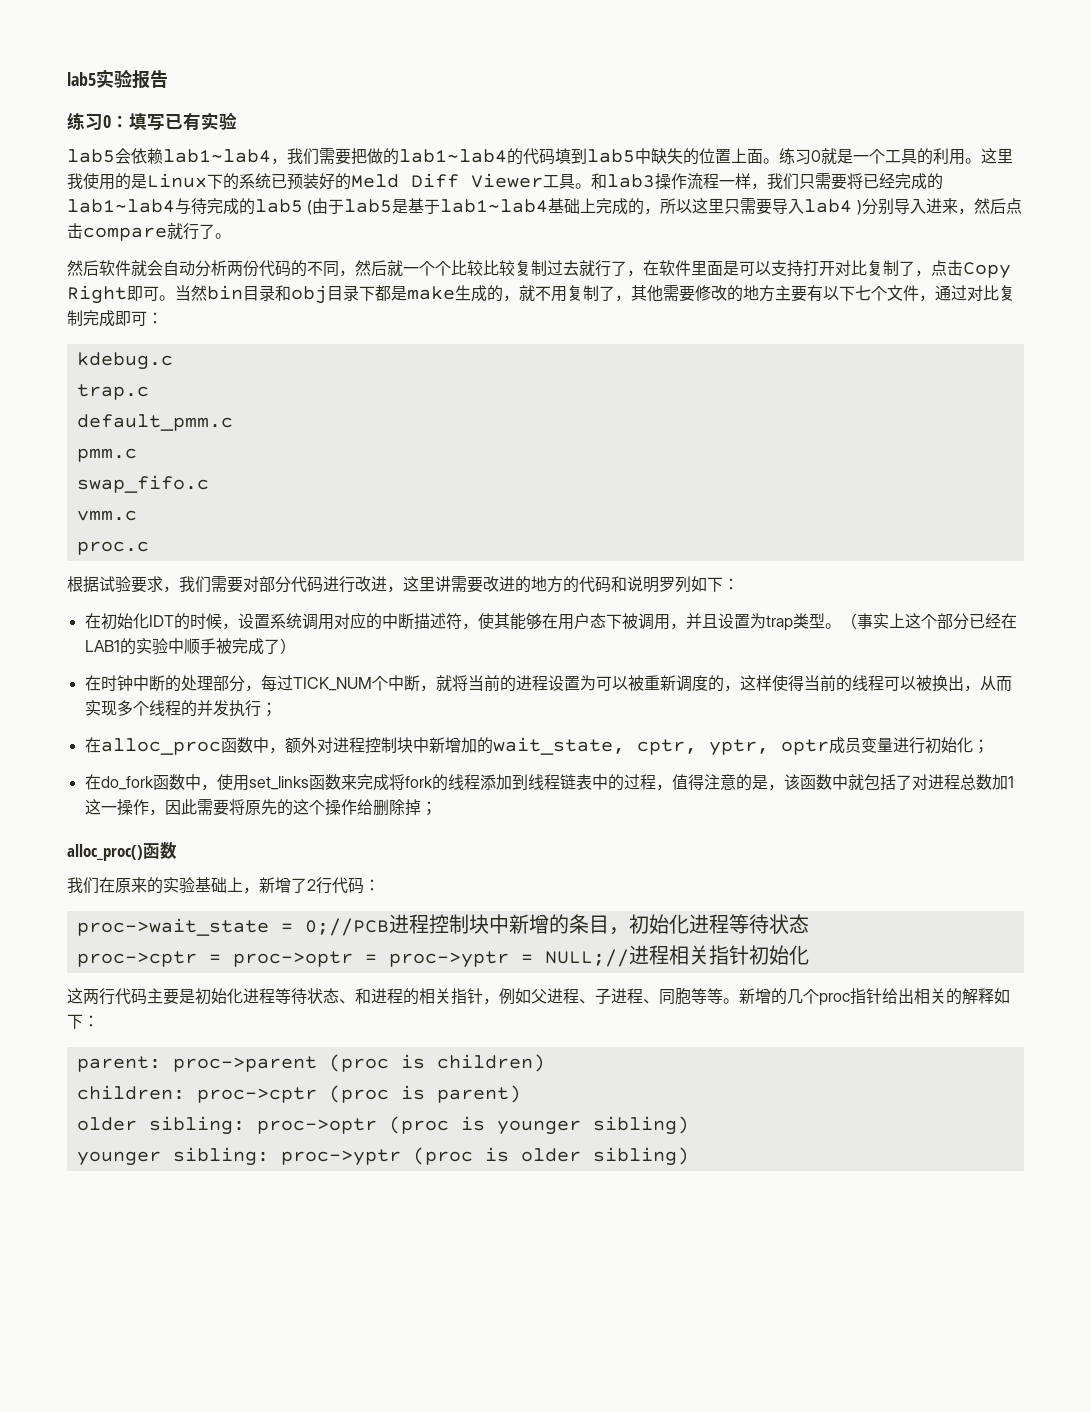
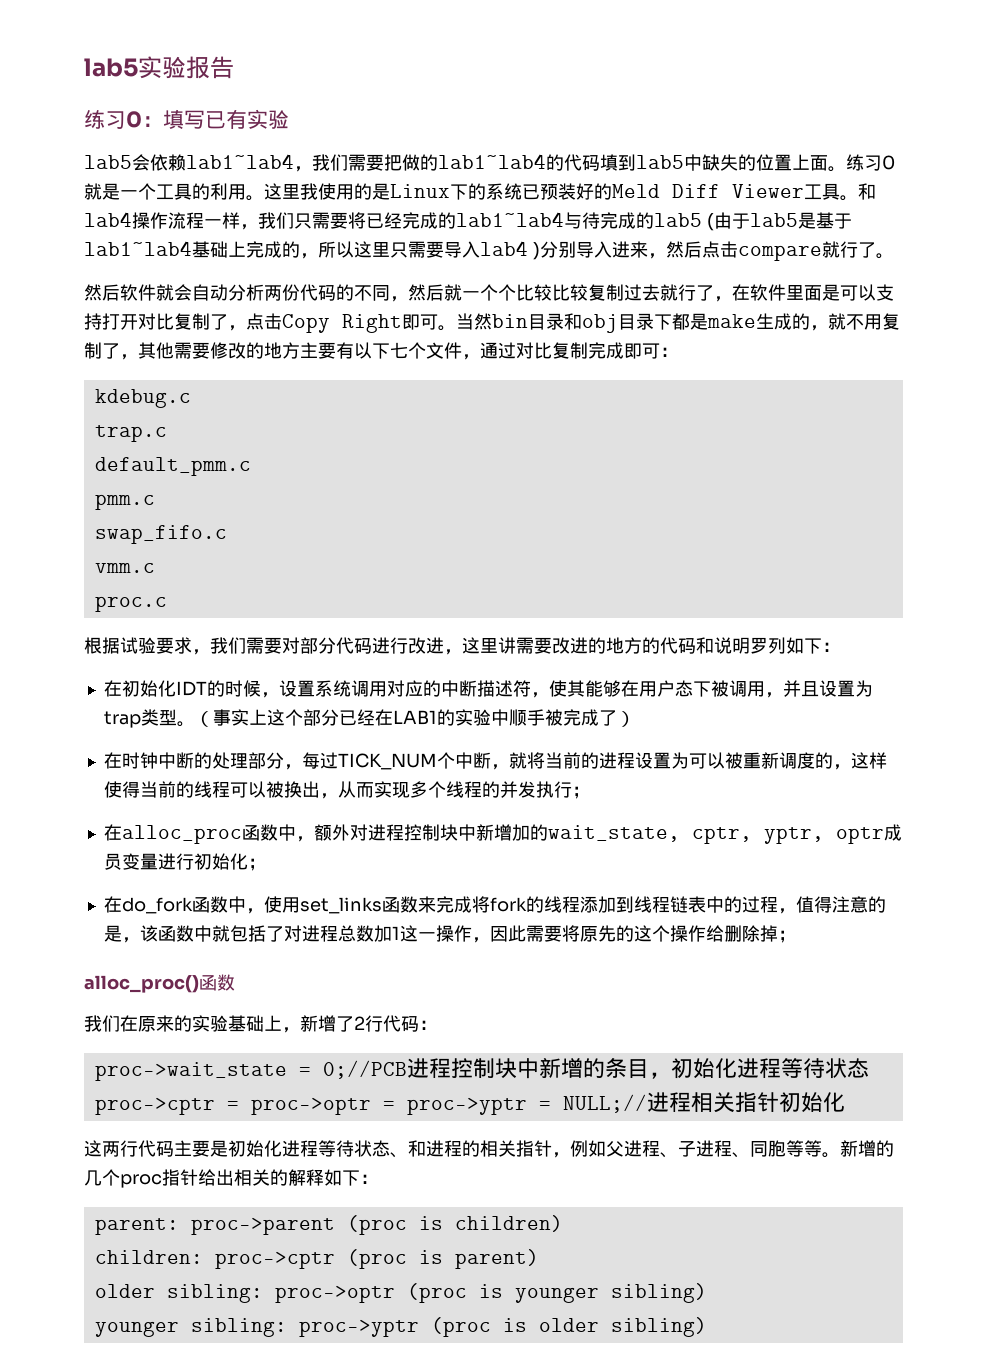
- 和lab3操作流程一样，我们只需要将已经完成的lab1~lab4与待完成的lab5 (由于lab5是基于lab1~lab4基础上完成的，所以这里只需要导入lab4 )分别导入进来，然后点击compare就行了。
+ 和lab4操作流程一样，我们只需要将已经完成的lab1~lab4与待完成的lab5 (由于lab5是基于lab1~lab4基础上完成的，所以这里只需要导入lab4 )分别导入进来，然后点击compare就行了。

